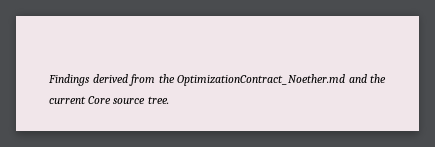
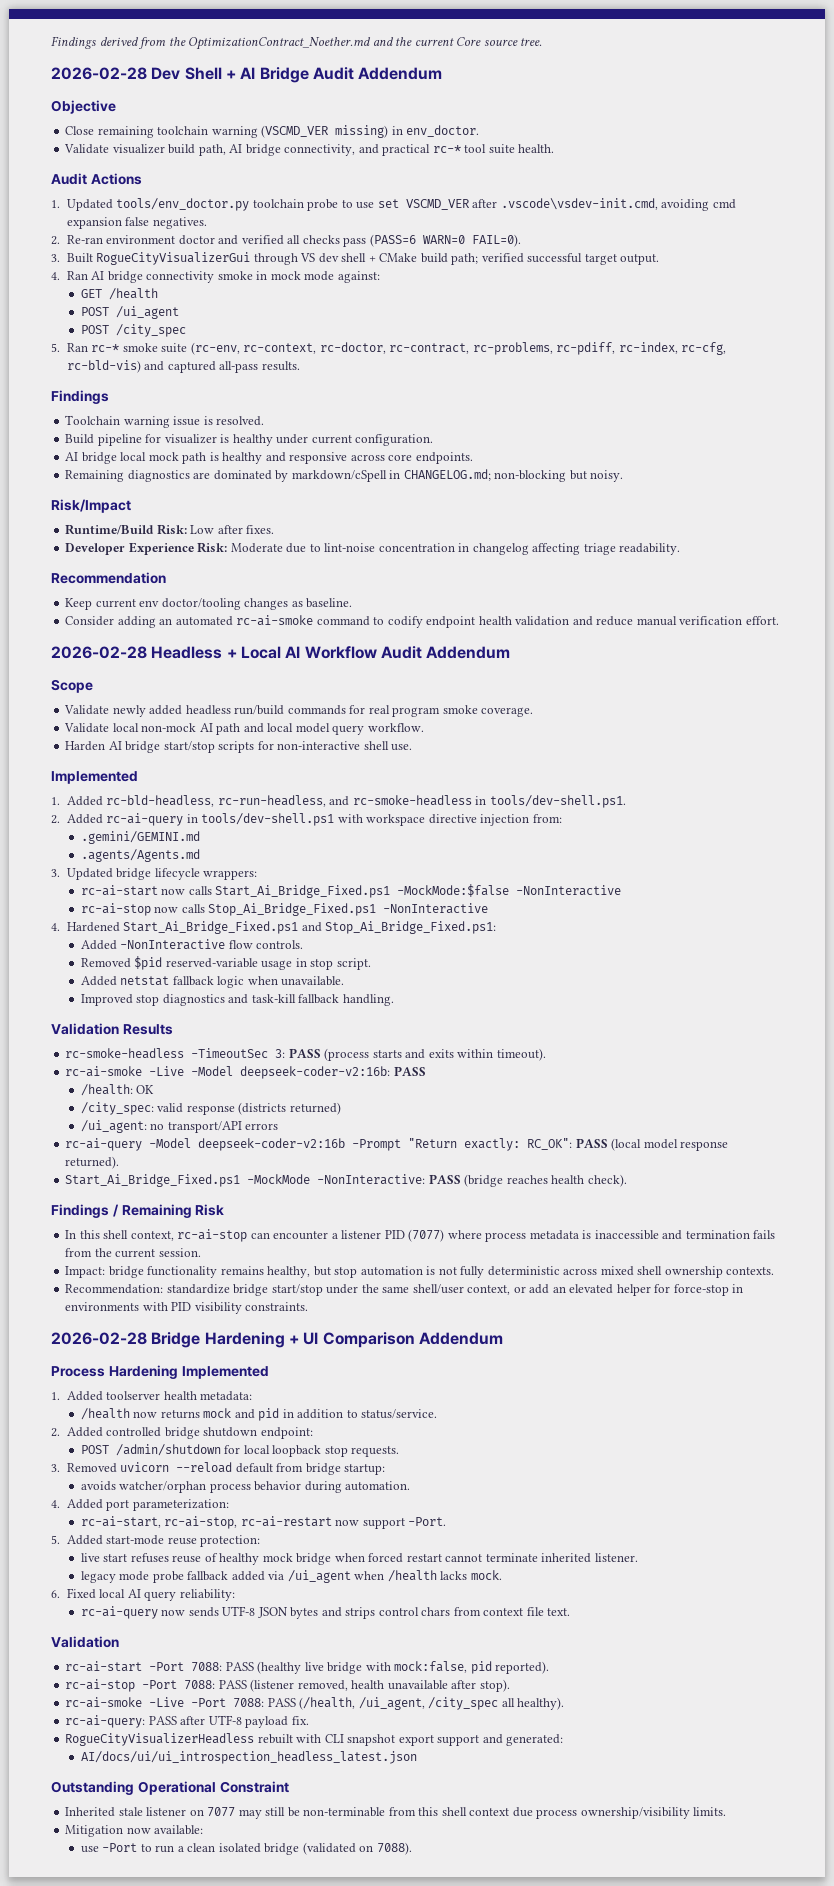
+ 2026-02-28 Dev Shell + AI Bridge Audit Addendum
+ Objective
+ Close remaining toolchain warning (VSCMD_VER missing) in env_doctor.
+ Validate visualizer build path, AI bridge connectivity, and practical rc-* tool suite health.
+ Audit Actions
+ 1. Updated tools/env_doctor.py toolchain probe to use set VSCMD_VER after .vscode\vsdev-init.cmd, avoiding cmd expansion false negatives.
+ 2. Re-ran environment doctor and verified all checks pass (PASS=6 WARN=0 FAIL=0).
+ 3. Built RogueCityVisualizerGui through VS dev shell + CMake build path; verified successful target output.
+ 4. Ran AI bridge connectivity smoke in mock mode against:
+ GET /health
+ POST /ui_agent
+ POST /city_spec
+ 5. Ran rc-* smoke suite (rc-env, rc-context, rc-doctor, rc-contract, rc-problems, rc-pdiff, rc-index, rc-cfg, rc-bld-vis) and captured all-pass results.
+ Findings
+ Toolchain warning issue is resolved.
+ Build pipeline for visualizer is healthy under current configuration.
+ AI bridge local mock path is healthy and responsive across core endpoints.
+ Remaining diagnostics are dominated by markdown/cSpell in CHANGELOG.md; non-blocking but noisy.
+ Risk/Impact
+ Runtime/Build Risk: Low after fixes.
+ Developer Experience Risk: Moderate due to lint-noise concentration in changelog affecting triage readability.
+ Recommendation
+ Keep current env doctor/tooling changes as baseline.
+ Consider adding an automated rc-ai-smoke command to codify endpoint health validation and reduce manual verification effort.
+ 2026-02-28 Headless + Local AI Workflow Audit Addendum
+ Scope
+ Validate newly added headless run/build commands for real program smoke coverage.
+ Validate local non-mock AI path and local model query workflow.
+ Harden AI bridge start/stop scripts for non-interactive shell use.
+ Implemented
+ 1. Added rc-bld-headless, rc-run-headless, and rc-smoke-headless in tools/dev-shell.ps1.
+ 2. Added rc-ai-query in tools/dev-shell.ps1 with workspace directive injection from:
+ .gemini/GEMINI.md
+ .agents/Agents.md
+ 3. Updated bridge lifecycle wrappers:
+ rc-ai-start now calls Start_Ai_Bridge_Fixed.ps1 -MockMode:$false -NonInteractive
+ rc-ai-stop now calls Stop_Ai_Bridge_Fixed.ps1 -NonInteractive
+ 4. Hardened Start_Ai_Bridge_Fixed.ps1 and Stop_Ai_Bridge_Fixed.ps1:
+ Added -NonInteractive flow controls.
+ Removed $pid reserved-variable usage in stop script.
+ Added netstat fallback logic when unavailable.
+ Improved stop diagnostics and task-kill fallback handling.
+ Validation Results
+ rc-smoke-headless -TimeoutSec 3: PASS (process starts and exits within timeout).
+ rc-ai-smoke -Live -Model deepseek-coder-v2:16b: PASS
+ /health: OK
+ /city_spec: valid response (districts returned)
+ /ui_agent: no transport/API errors
+ rc-ai-query -Model deepseek-coder-v2:16b -Prompt "Return exactly: RC_OK": PASS (local model response returned).
+ Start_Ai_Bridge_Fixed.ps1 -MockMode -NonInteractive: PASS (bridge reaches health check).
+ Findings / Remaining Risk
+ In this shell context, rc-ai-stop can encounter a listener PID (7077) where process metadata is inaccessible and termination fails from the current session.
+ Impact: bridge functionality remains healthy, but stop automation is not fully deterministic across mixed shell ownership contexts.
+ Recommendation: standardize bridge start/stop under the same shell/user context, or add an elevated helper for force-stop in environments with PID visibility constraints.
+ 2026-02-28 Bridge Hardening + UI Comparison Addendum
+ Process Hardening Implemented
+ 1. Added toolserver health metadata:
+ /health now returns mock and pid in addition to status/service.
+ 2. Added controlled bridge shutdown endpoint:
+ POST /admin/shutdown for local loopback stop requests.
+ 3. Removed uvicorn --reload default from bridge startup:
+ avoids watcher/orphan process behavior during automation.
+ 4. Added port parameterization:
+ rc-ai-start, rc-ai-stop, rc-ai-restart now support -Port.
+ 5. Added start-mode reuse protection:
+ live start refuses reuse of healthy mock bridge when forced restart cannot terminate inherited listener.
+ legacy mode probe fallback added via /ui_agent when /health lacks mock.
+ 6. Fixed local AI query reliability:
+ rc-ai-query now sends UTF-8 JSON bytes and strips control chars from context file text.
+ Validation
+ rc-ai-start -Port 7088: PASS (healthy live bridge with mock:false, pid reported).
+ rc-ai-stop -Port 7088: PASS (listener removed, health unavailable after stop).
+ rc-ai-smoke -Live -Port 7088: PASS (/health, /ui_agent, /city_spec all healthy).
+ rc-ai-query: PASS after UTF-8 payload fix.
+ RogueCityVisualizerHeadless rebuilt with CLI snapshot export support and generated:
+ AI/docs/ui/ui_introspection_headless_latest.json
+ Outstanding Operational Constraint
+ Inherited stale listener on 7077 may still be non-terminable from this shell context due process ownership/visibility limits.
+ Mitigation now available:
+ use -Port to run a clean isolated bridge (validated on 7088).

